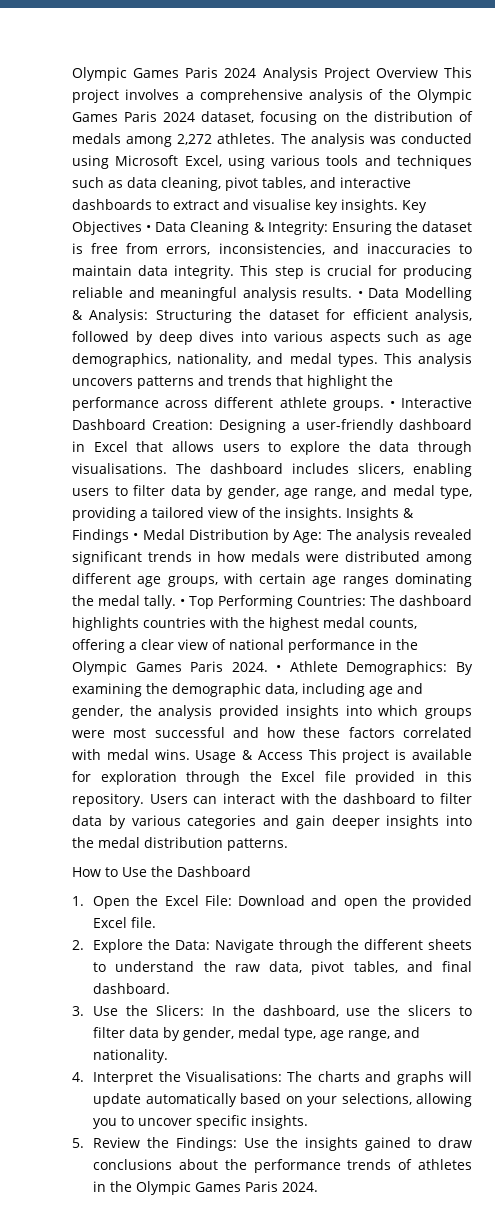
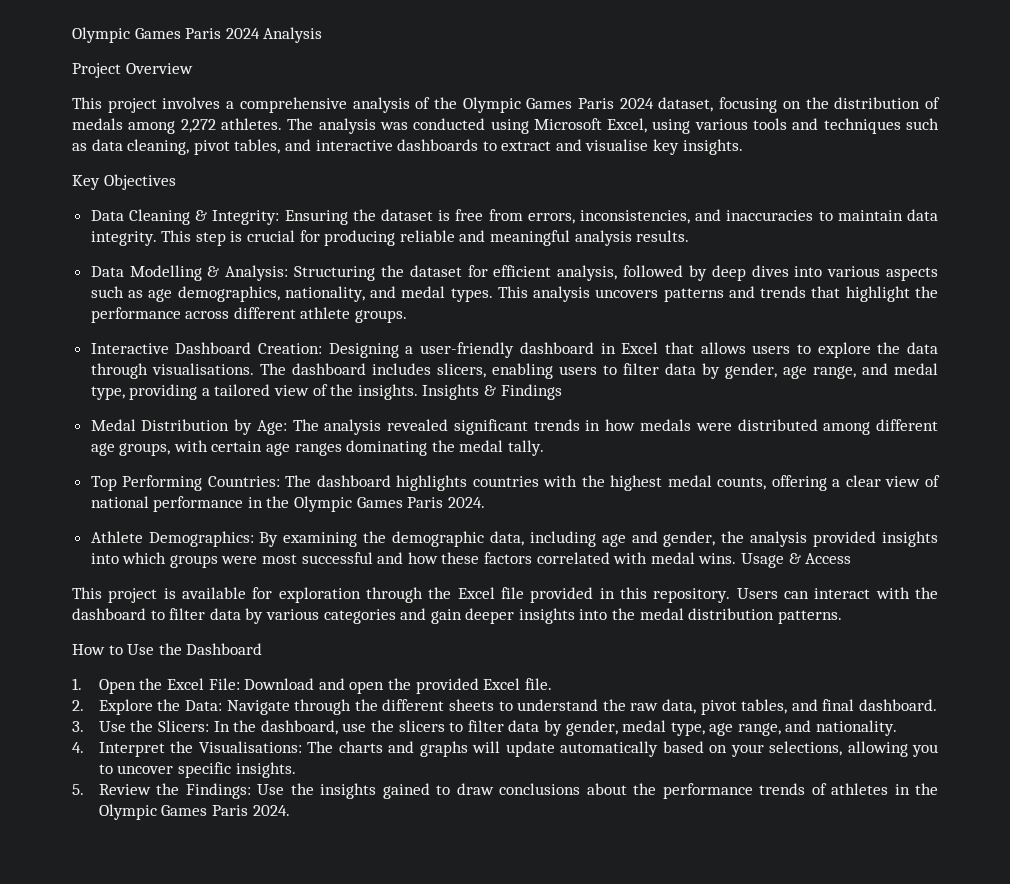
- Olympic Games Paris 2024 Analysis Project Overview This project involves a comprehensive analysis of the Olympic Games Paris 2024 dataset, focusing on the distribution of medals among 2,272 athletes.
+ Olympic Games Paris 2024 Analysis
+ Project Overview
+ This project involves a comprehensive analysis of the Olympic Games Paris 2024 dataset, focusing on the distribution of medals among 2,272 athletes.
- The analysis was conducted using Microsoft Excel, using various tools and techniques such as data cleaning, pivot tables, and interactive dashboards to extract and visualise key insights. Key Objectives • Data Cleaning & Integrity: Ensuring the dataset is free from errors, inconsistencies, and inaccuracies to maintain data integrity.
+ The analysis was conducted using Microsoft Excel, using various tools and techniques such as data cleaning, pivot tables, and interactive dashboards to extract and visualise key insights.
+ Key Objectives
+ Data Cleaning & Integrity: Ensuring the dataset is free from errors, inconsistencies, and inaccuracies to maintain data integrity.
- This step is crucial for producing reliable and meaningful analysis results. • Data Modelling & Analysis: Structuring the dataset for efficient analysis, followed by deep dives into various aspects such as age demographics, nationality, and medal types.
+ This step is crucial for producing reliable and meaningful analysis results.
+ Data Modelling & Analysis: Structuring the dataset for efficient analysis, followed by deep dives into various aspects such as age demographics, nationality, and medal types.
- This analysis uncovers patterns and trends that highlight the performance across different athlete groups. • Interactive Dashboard Creation: Designing a user-friendly dashboard in Excel that allows users to explore the data through visualisations.
+ This analysis uncovers patterns and trends that highlight the performance across different athlete groups.
+ Interactive Dashboard Creation: Designing a user-friendly dashboard in Excel that allows users to explore the data through visualisations.
- Insights & Findings • Medal Distribution by Age:
+ Insights & Findings
+ Medal Distribution by Age:
- The analysis revealed significant trends in how medals were distributed among different age groups, with certain age ranges dominating the medal tally. • Top Performing Countries:
+ The analysis revealed significant trends in how medals were distributed among different age groups, with certain age ranges dominating the medal tally.
+ Top Performing Countries:
- The dashboard highlights countries with the highest medal counts, offering a clear view of national performance in the Olympic Games Paris 2024. • Athlete Demographics:
+ The dashboard highlights countries with the highest medal counts, offering a clear view of national performance in the Olympic Games Paris 2024.
+ Athlete Demographics:
- Usage & Access This project is available for exploration through the Excel file provided in this repository.
+ Usage & Access
+ This project is available for exploration through the Excel file provided in this repository.

